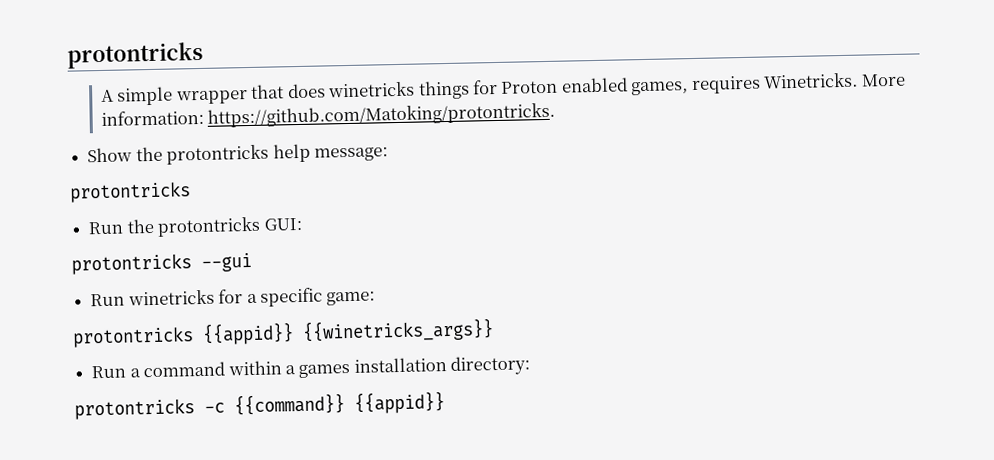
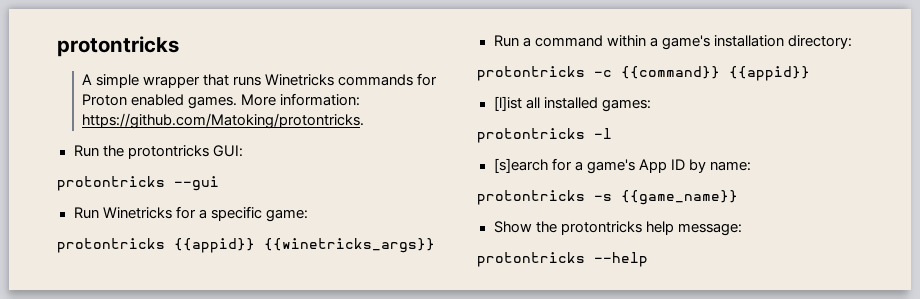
- A simple wrapper that does winetricks things for Proton enabled games, requires Winetricks. More information: https://github.com/Matoking/protontricks.
- Show the protontricks help message:
- protontricks
+ A simple wrapper that runs Winetricks commands for Proton enabled games. More information: https://github.com/Matoking/protontricks.
- Run winetricks for a specific game:
+ Run Winetricks for a specific game:
- Run a command within a games installation directory:
+ Run a command within a game's installation directory:
+ [l]ist all installed games:
+ protontricks -l
+ [s]earch for a game's App ID by name:
+ protontricks -s {{game_name}}
+ Show the protontricks help message:
+ protontricks --help

